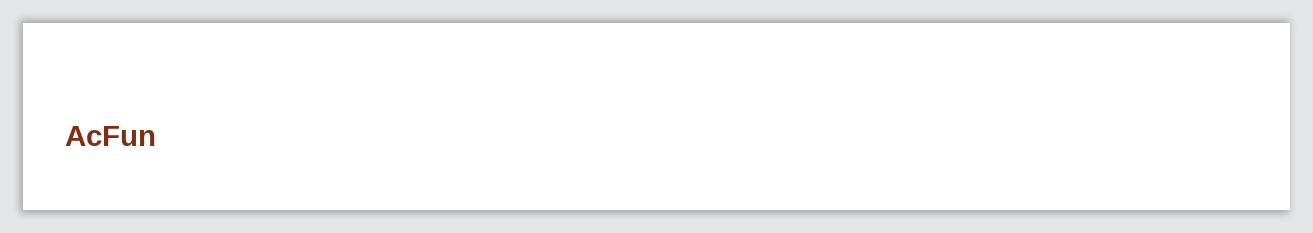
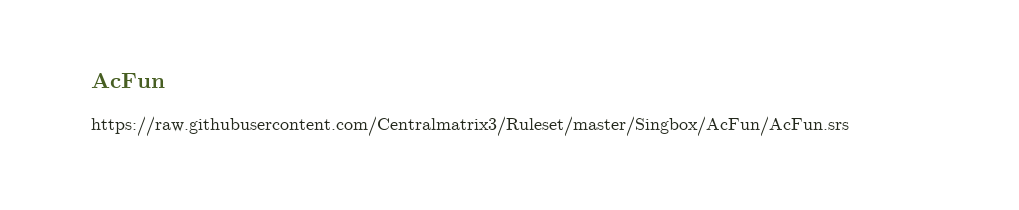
+ https://raw.githubusercontent.com/Centralmatrix3/Ruleset/master/Singbox/AcFun/AcFun.srs

